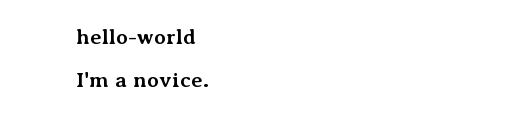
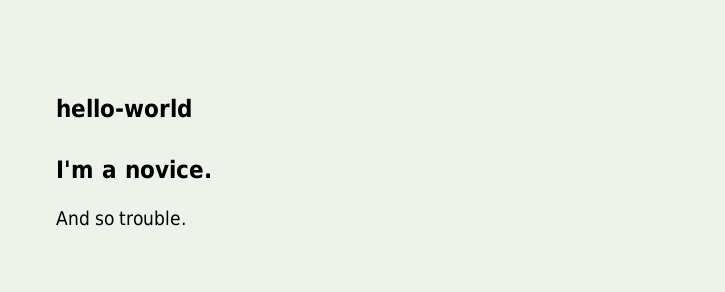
+ And so trouble.

